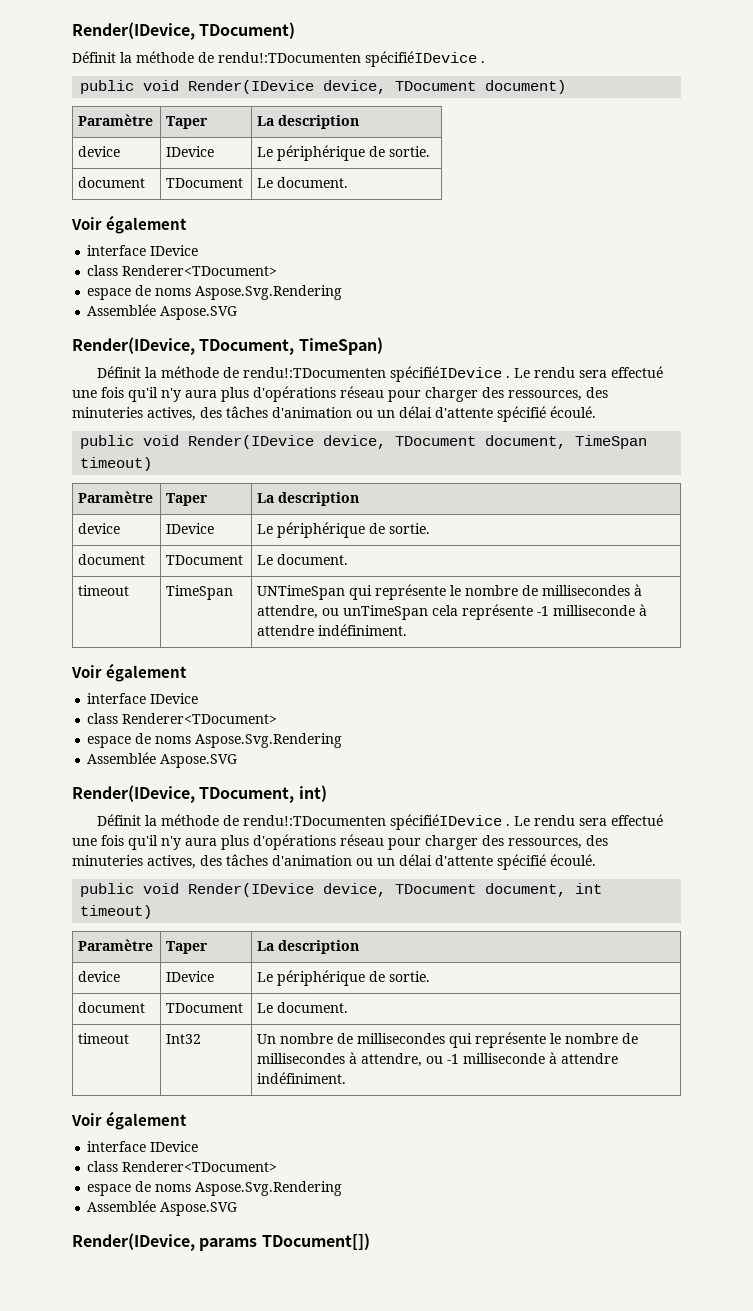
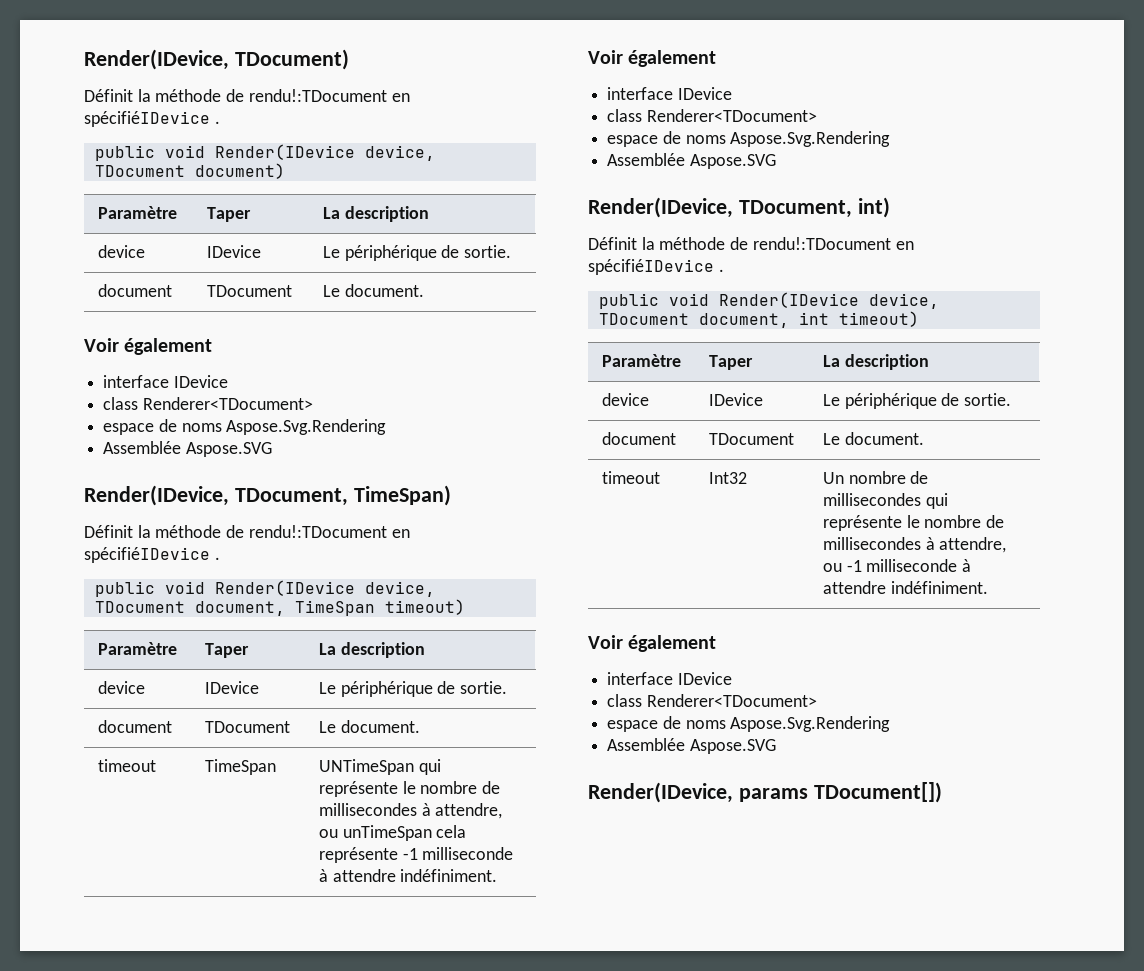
  Render(IDevice, TDocument)
- Définit la méthode de rendu!:TDocumenten spécifiéIDevice .
+ Définit la méthode de rendu!:TDocument en spécifiéIDevice .
  Render(IDevice, TDocument, TimeSpan)
- Définit la méthode de rendu!:TDocumenten spécifiéIDevice . Le rendu sera effectué une fois qu'il n'y aura plus d'opérations réseau pour charger des ressources, des minuteries actives, des tâches d'animation ou un délai d'attente spécifié écoulé.
+ Définit la méthode de rendu!:TDocument en spécifiéIDevice .
  Render(IDevice, TDocument, int)
- Définit la méthode de rendu!:TDocumenten spécifiéIDevice . Le rendu sera effectué une fois qu'il n'y aura plus d'opérations réseau pour charger des ressources, des minuteries actives, des tâches d'animation ou un délai d'attente spécifié écoulé.
+ Définit la méthode de rendu!:TDocument en spécifiéIDevice .

